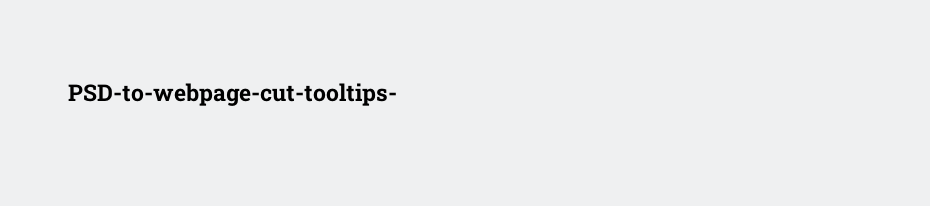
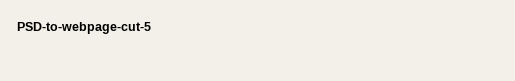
- PSD-to-webpage-cut-tooltips-
+ PSD-to-webpage-cut-5

